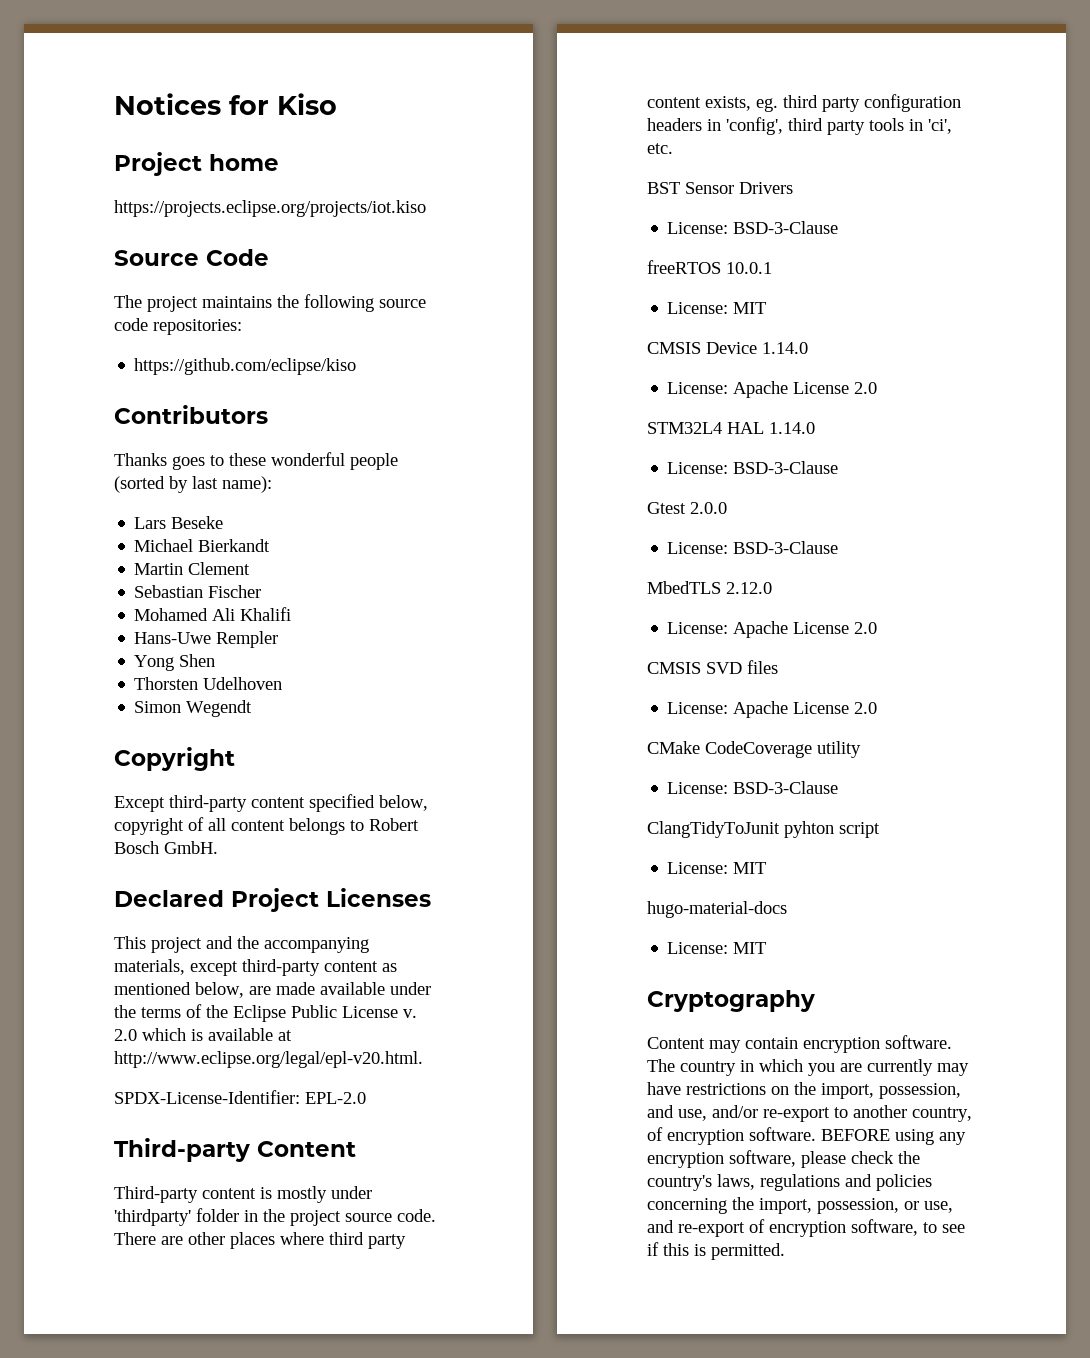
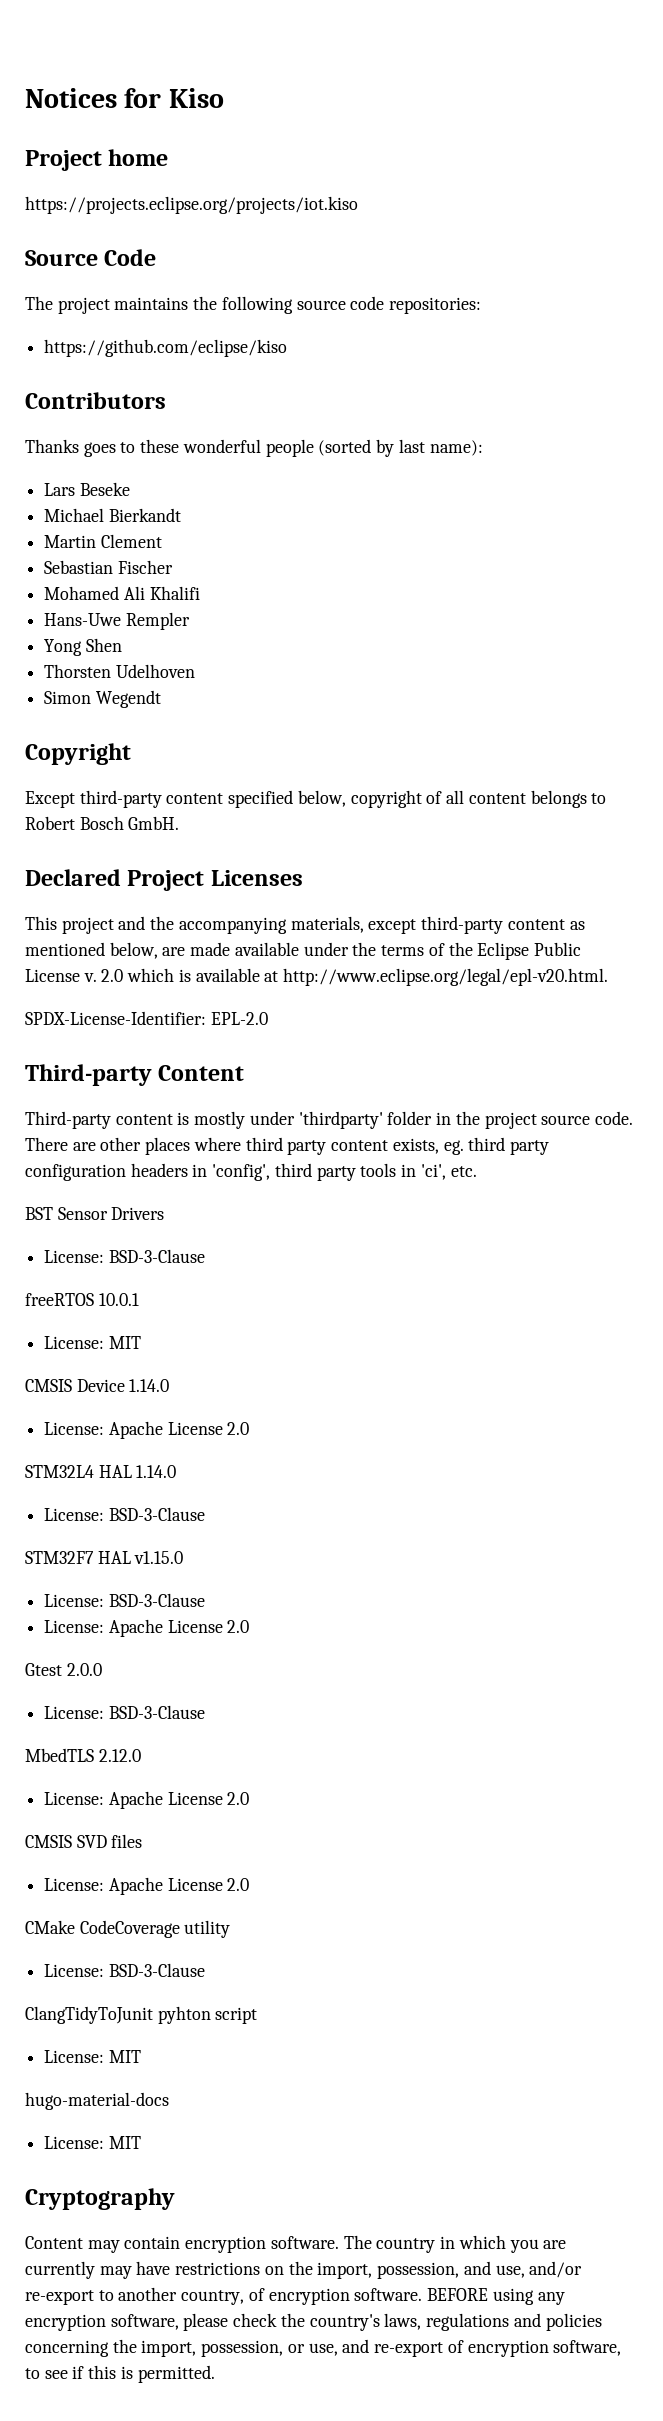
+ STM32F7 HAL v1.15.0
+ License: BSD-3-Clause
+ License: Apache License 2.0

